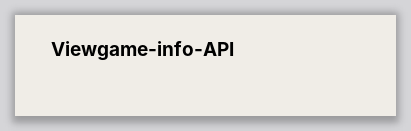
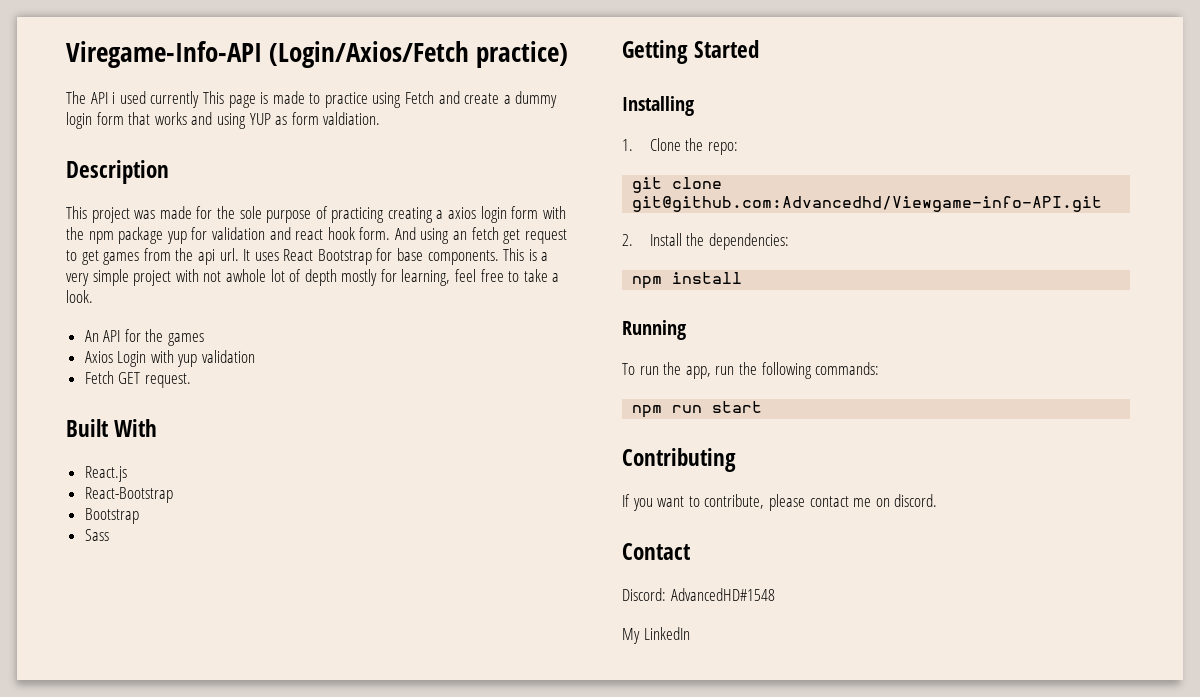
- Viewgame-info-API
+ Viregame-Info-API (Login/Axios/Fetch practice)
+ The API i used currently This page is made to practice using Fetch and create a dummy login form that works and using YUP as form valdiation.
+ Description
+ This project was made for the sole purpose of practicing creating a axios login form with the npm package yup for validation and react hook form. And using an fetch get request to get games from the api url. It uses React Bootstrap for base components. This is a very simple project with not awhole lot of depth mostly for learning, feel free to take a look.
+ An API for the games
+ Axios Login with yup validation
+ Fetch GET request.
+ Built With
+ React.js
+ React-Bootstrap
+ Bootstrap
+ Sass
+ Getting Started
+ Installing
+ 1. Clone the repo:
+ git clone git@github.com:Advancedhd/Viewgame-info-API.git
+ 2. Install the dependencies:
+ npm install
+ Running
+ To run the app, run the following commands:
+ npm run start
+ Contributing
+ If you want to contribute, please contact me on discord.
+ Contact
+ Discord: AdvancedHD#1548
+ My LinkedIn

